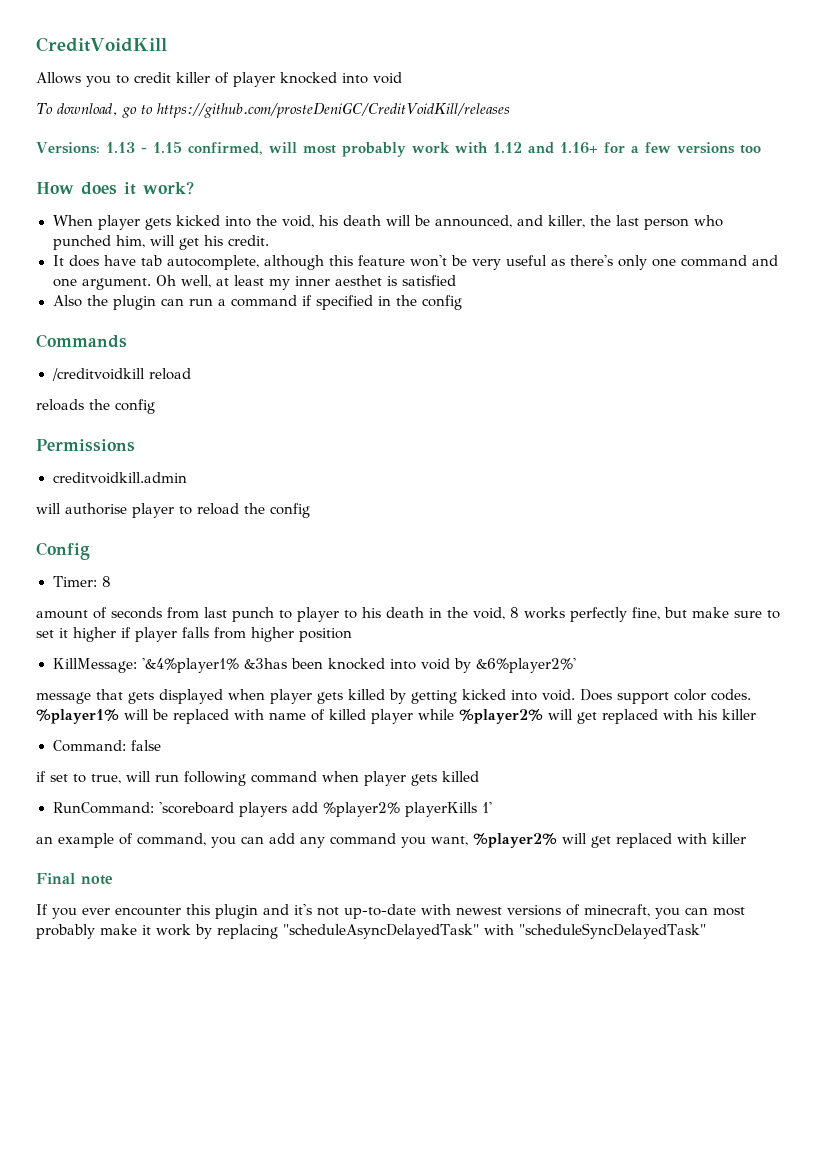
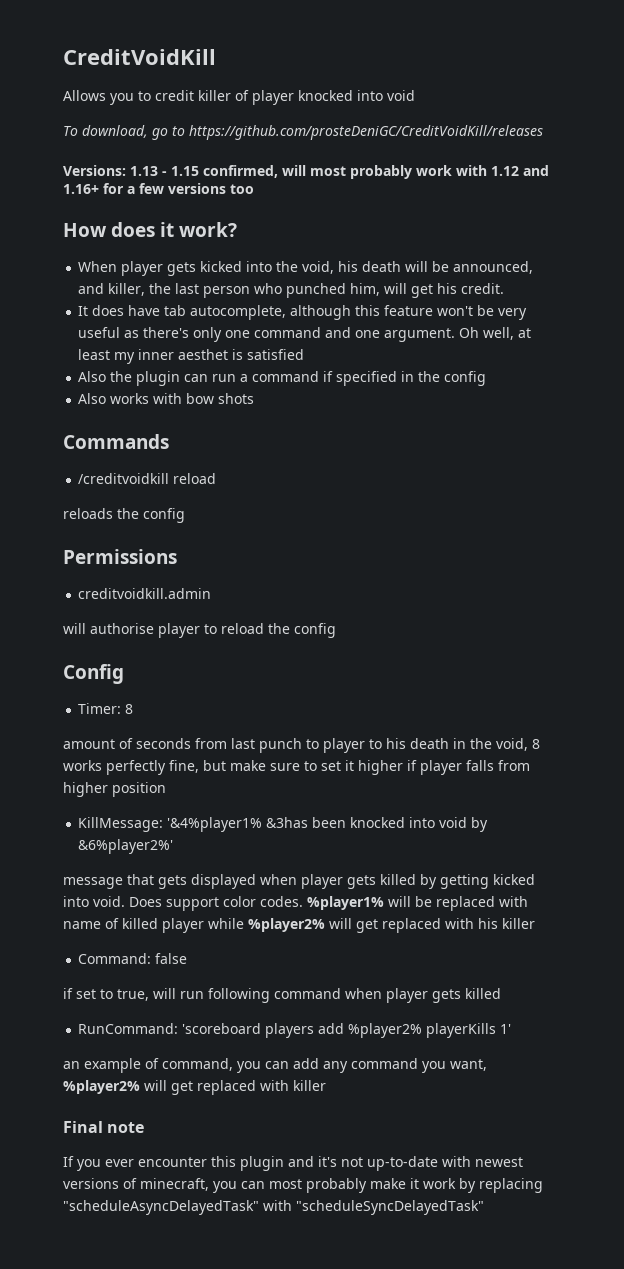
+ Also works with bow shots

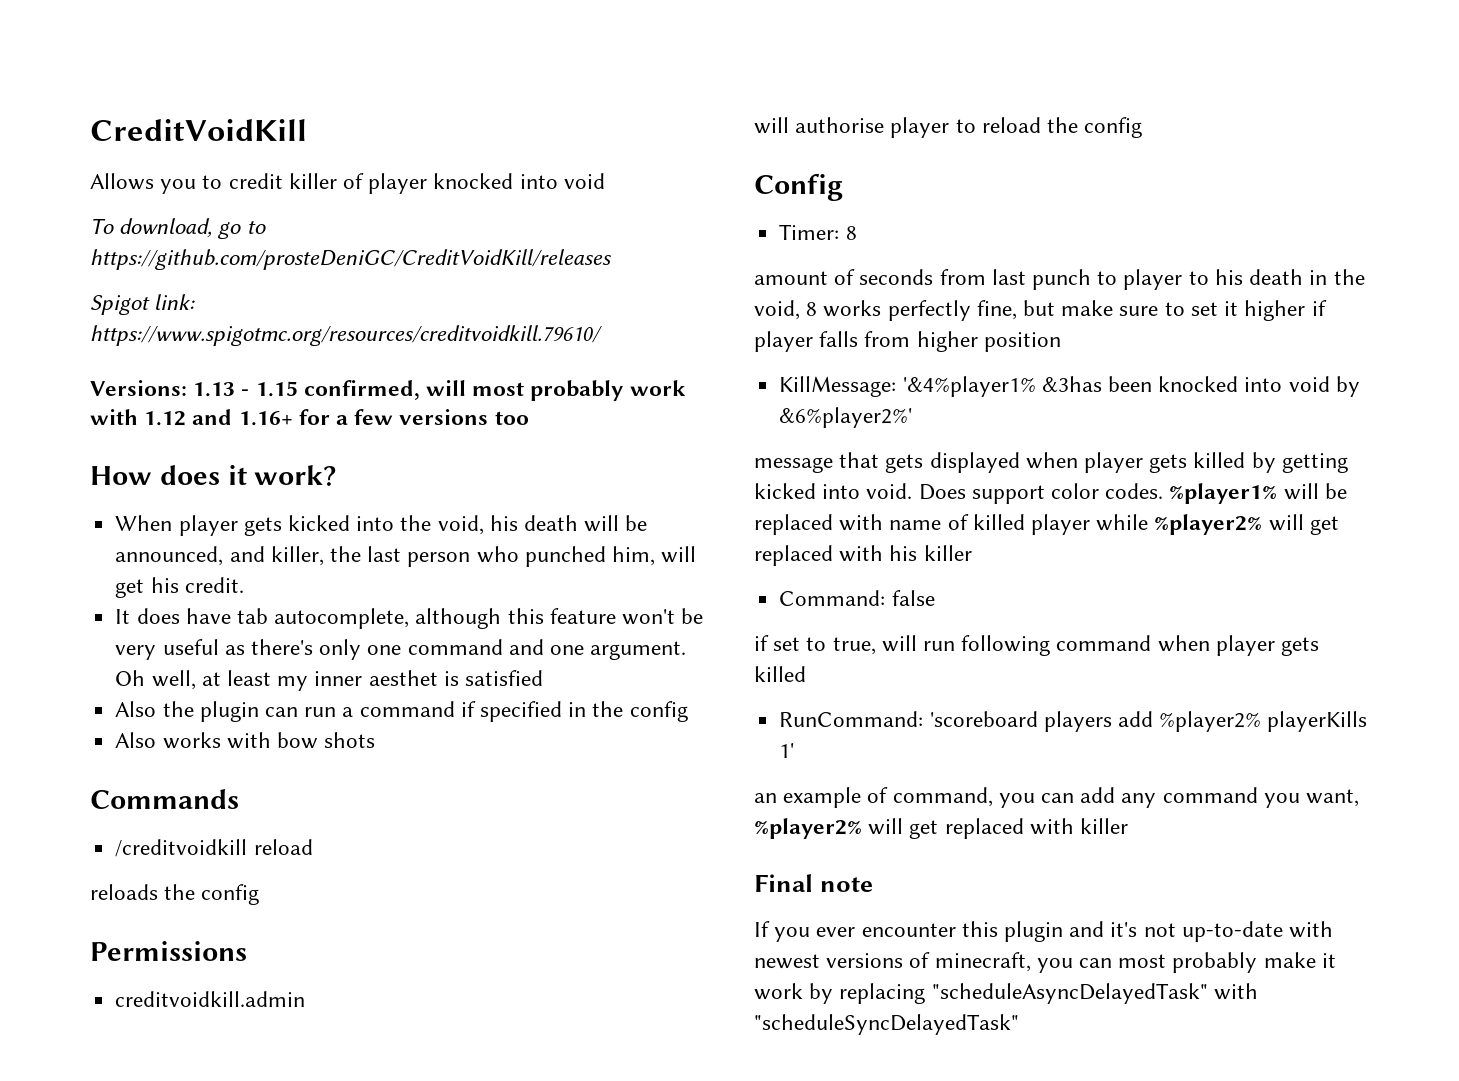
+ Spigot link: https://www.spigotmc.org/resources/creditvoidkill.79610/

